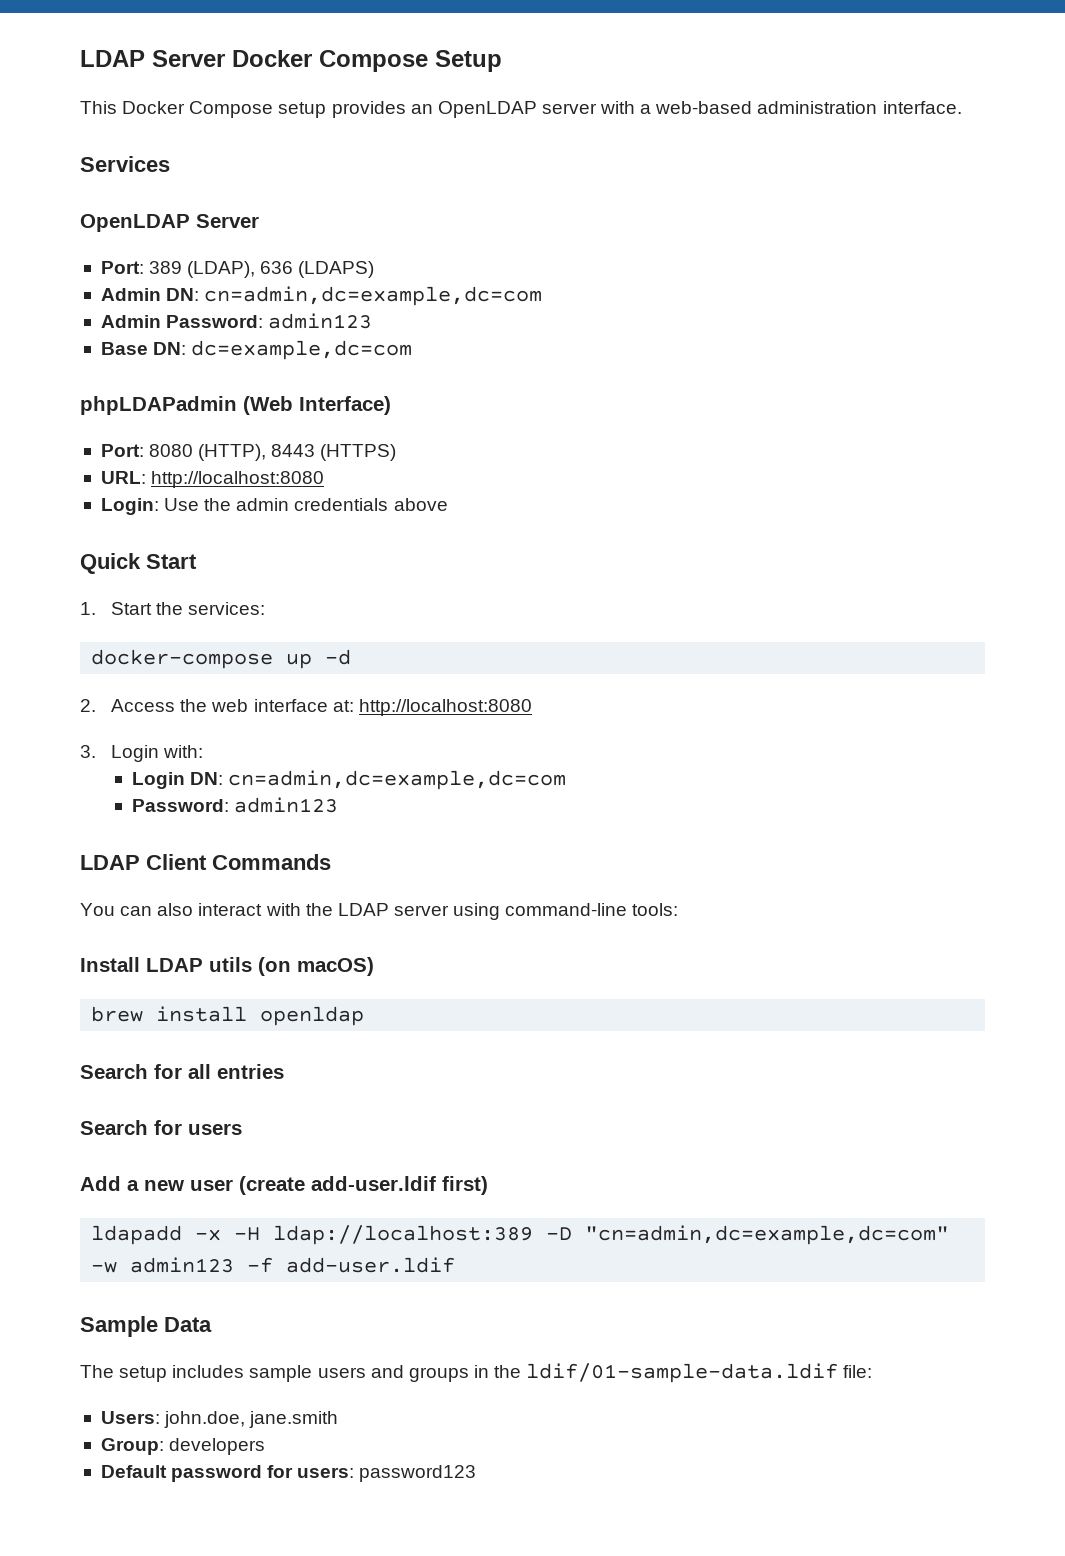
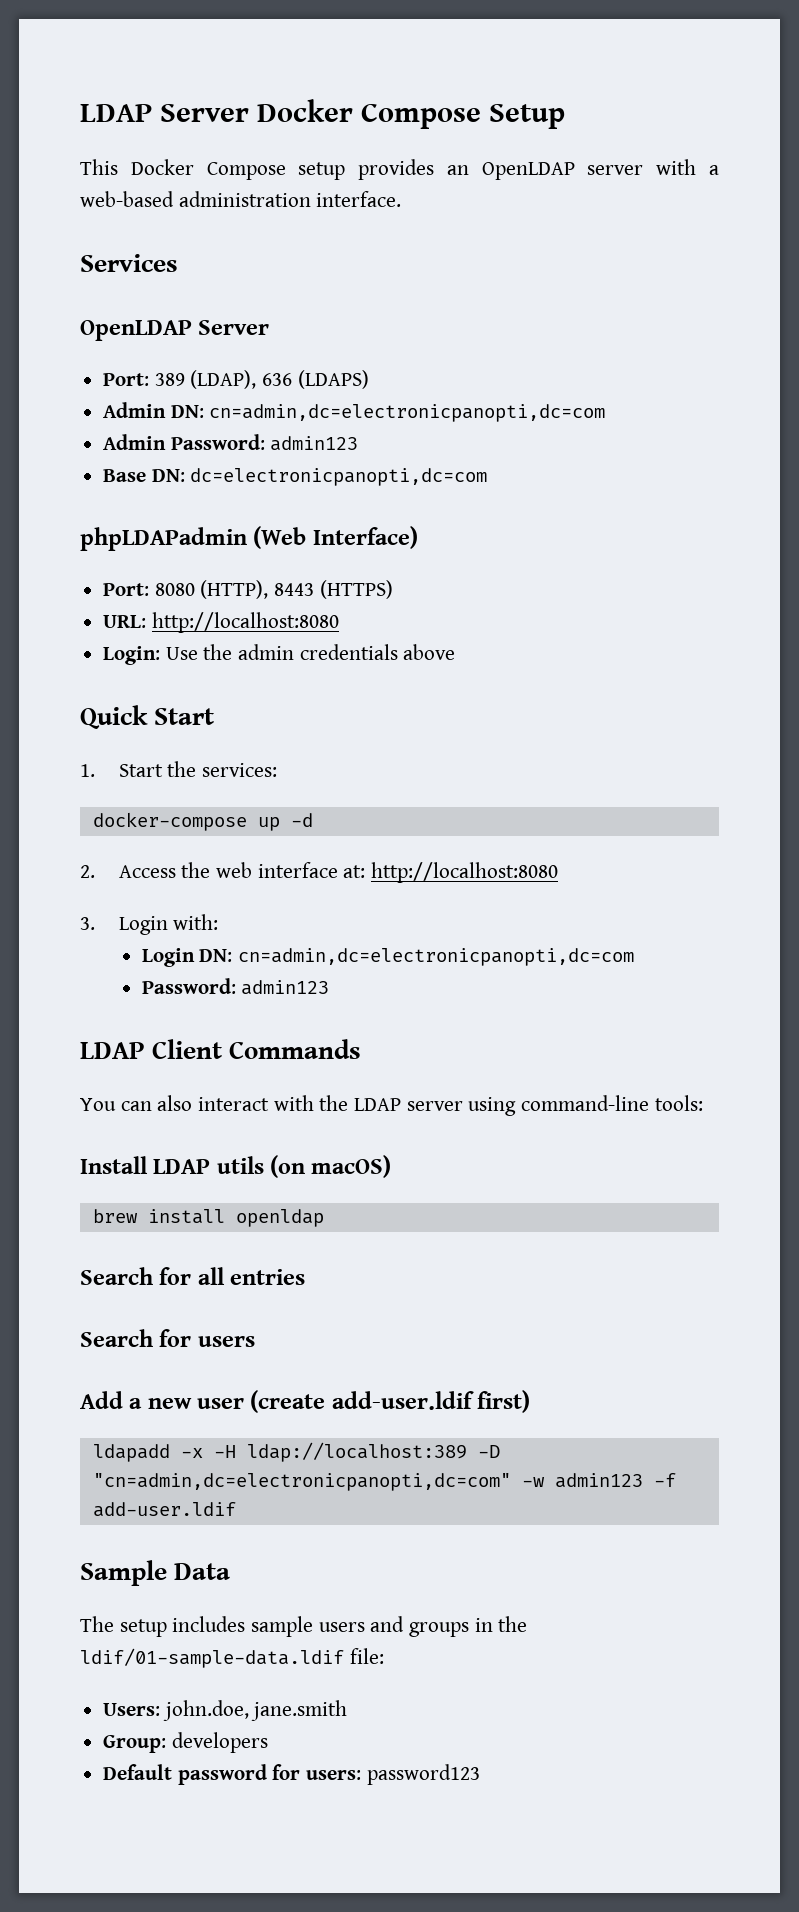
- Admin DN: cn=admin,dc=example,dc=com
+ Admin DN: cn=admin,dc=electronicpanopti,dc=com
- Base DN: dc=example,dc=com
+ Base DN: dc=electronicpanopti,dc=com
- Login DN: cn=admin,dc=example,dc=com
+ Login DN: cn=admin,dc=electronicpanopti,dc=com
- ldapadd -x -H ldap://localhost:389 -D "cn=admin,dc=example,dc=com" -w admin123 -f add-user.ldif
+ ldapadd -x -H ldap://localhost:389 -D "cn=admin,dc=electronicpanopti,dc=com" -w admin123 -f add-user.ldif

